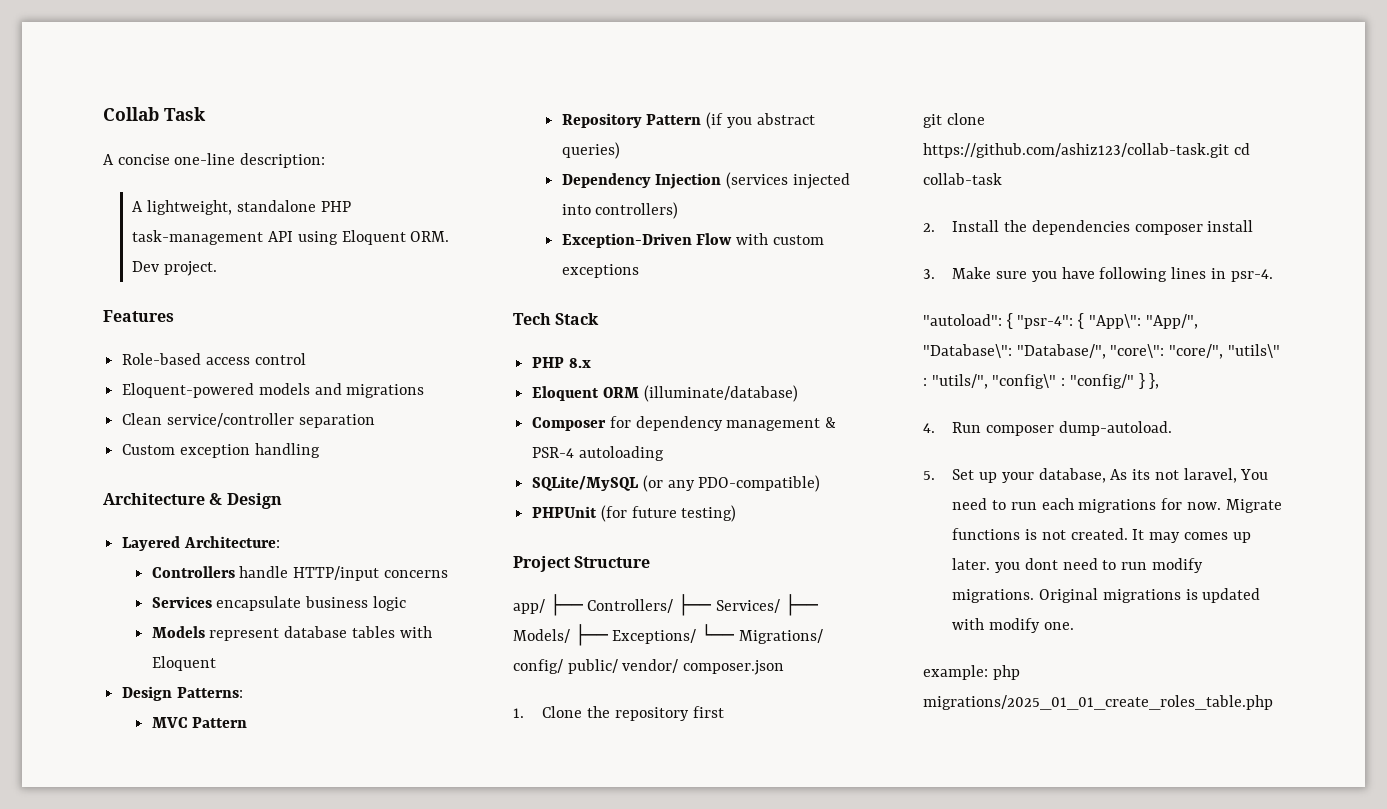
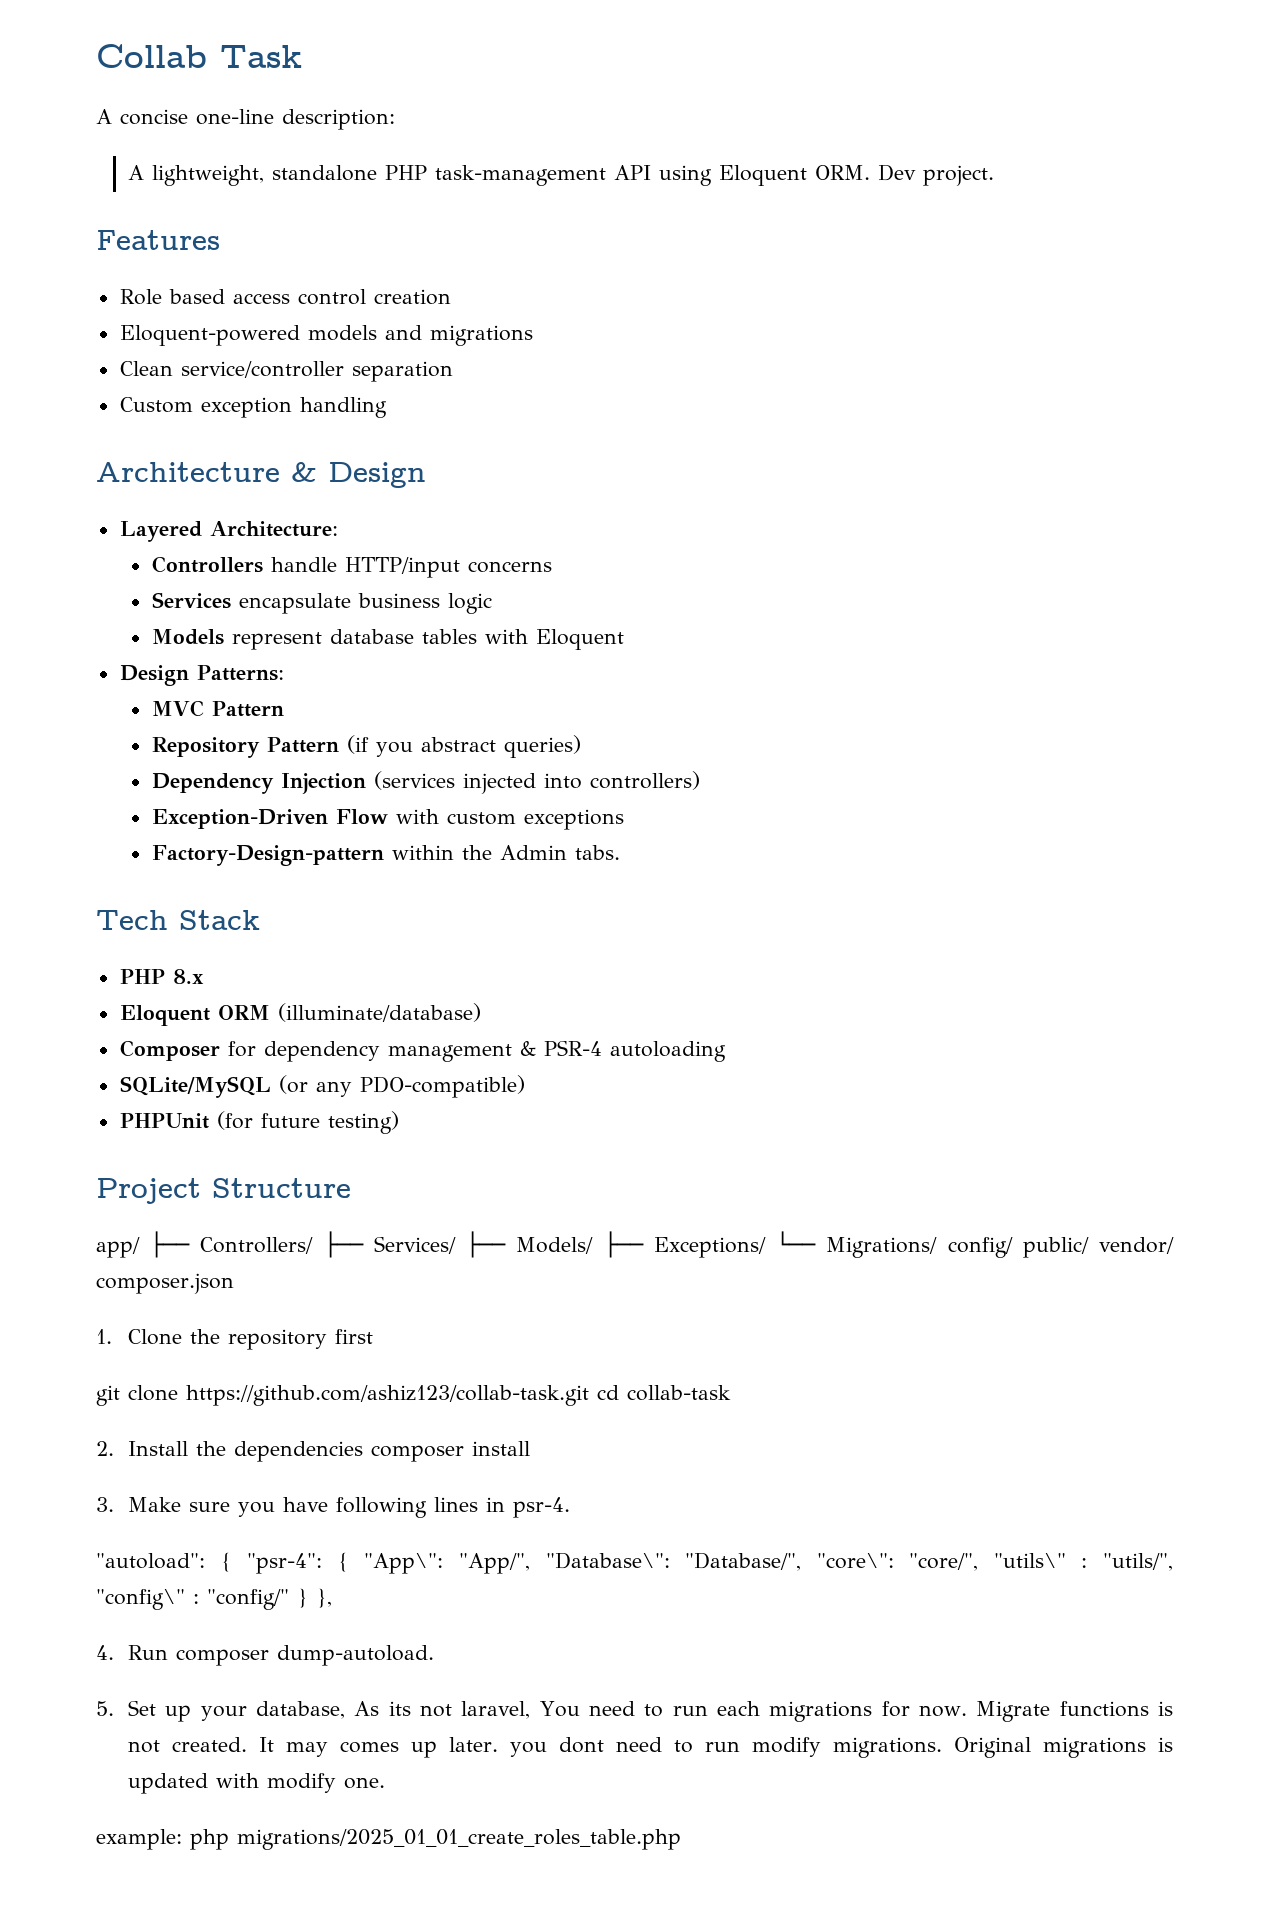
- Role-based access control
+ Role based access control creation
+ Factory-Design-pattern within the Admin tabs.

